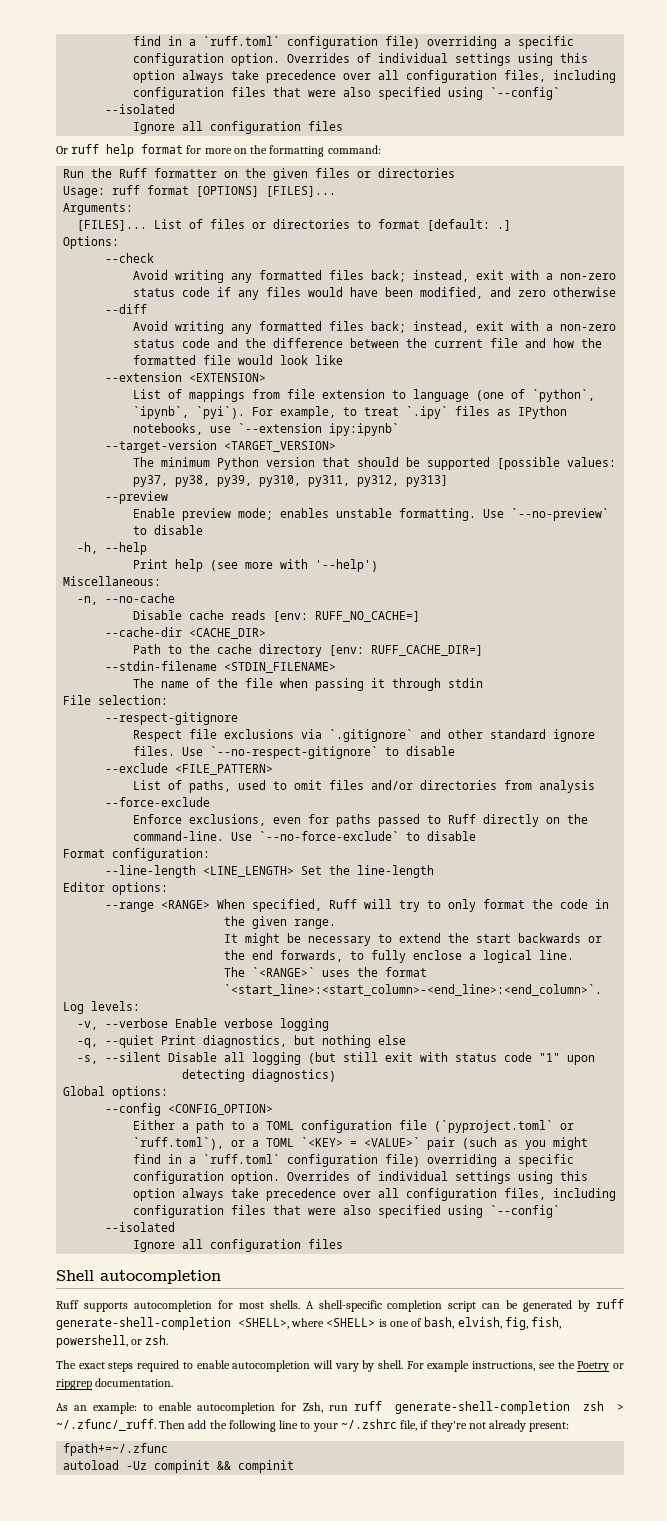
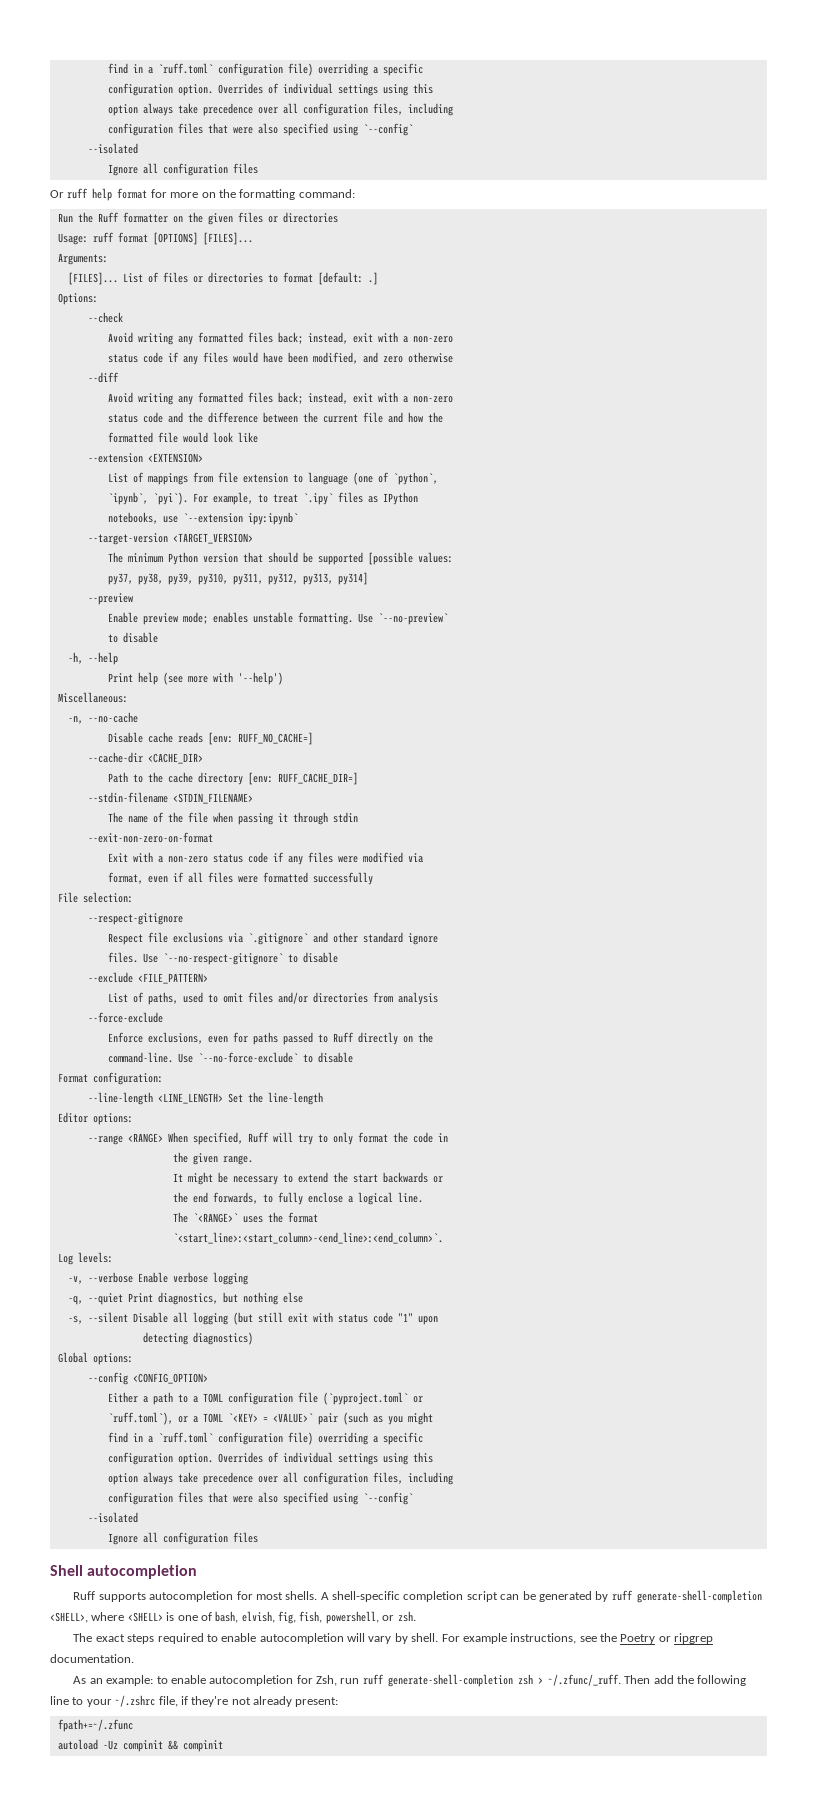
- py37, py38, py39, py310, py311, py312, py313]
+ py37, py38, py39, py310, py311, py312, py313, py314]
+ --exit-non-zero-on-format
+ Exit with a non-zero status code if any files were modified via
+ format, even if all files were formatted successfully

